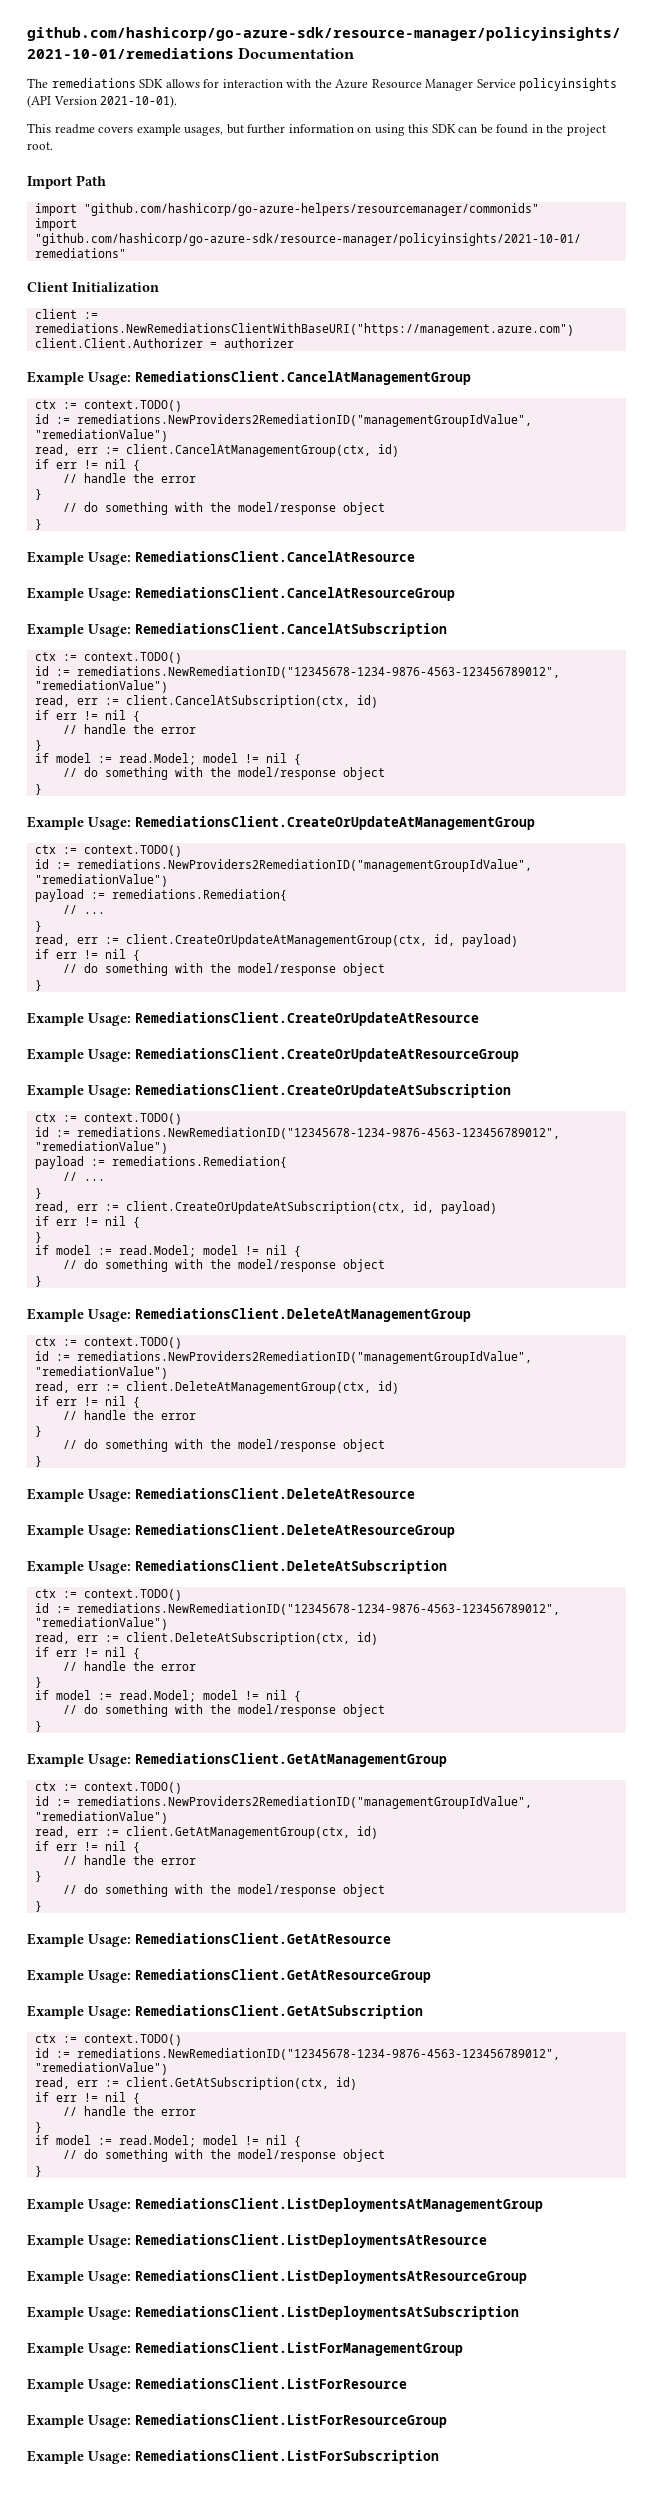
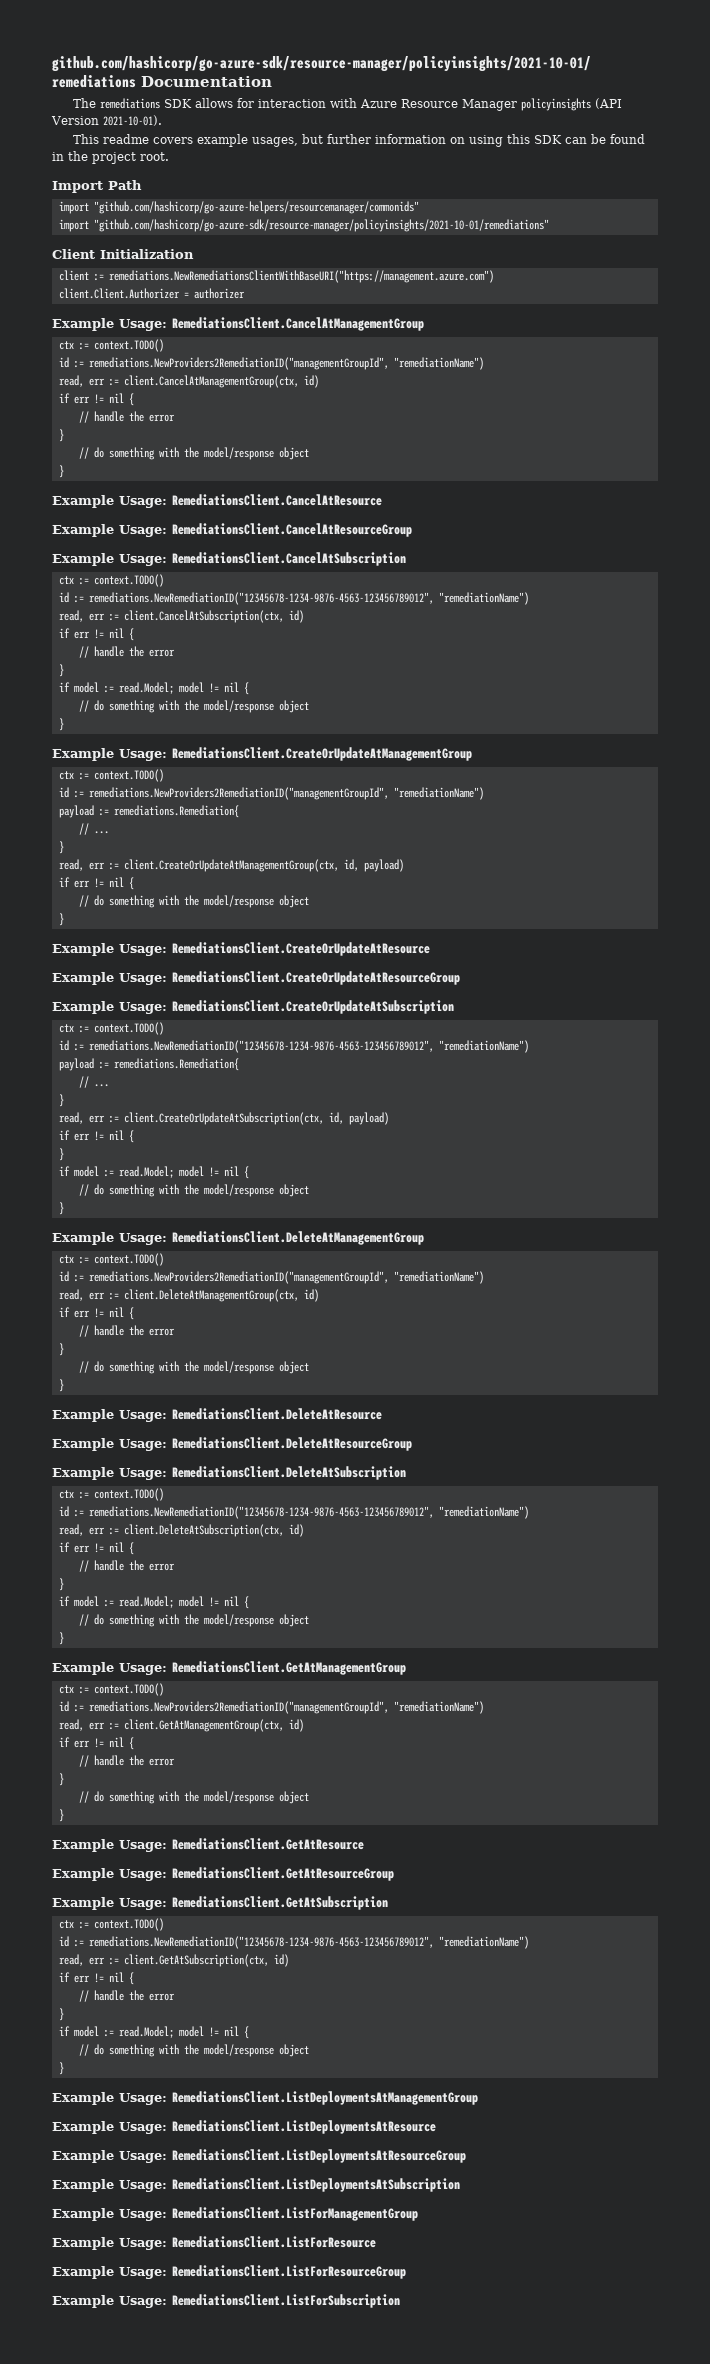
- The remediations SDK allows for interaction with the Azure Resource Manager Service policyinsights (API Version 2021-10-01).
+ The remediations SDK allows for interaction with Azure Resource Manager policyinsights (API Version 2021-10-01).
  Example Usage: RemediationsClient.CancelAtManagementGroup
  ctx := context.TODO()
- id := remediations.NewProviders2RemediationID("managementGroupIdValue", "remediationValue")
+ id := remediations.NewProviders2RemediationID("managementGroupId", "remediationName")
  Example Usage: RemediationsClient.CancelAtSubscription
  ctx := context.TODO()
- id := remediations.NewRemediationID("12345678-1234-9876-4563-123456789012", "remediationValue")
+ id := remediations.NewRemediationID("12345678-1234-9876-4563-123456789012", "remediationName")
  Example Usage: RemediationsClient.CreateOrUpdateAtManagementGroup
  ctx := context.TODO()
- id := remediations.NewProviders2RemediationID("managementGroupIdValue", "remediationValue")
+ id := remediations.NewProviders2RemediationID("managementGroupId", "remediationName")
  Example Usage: RemediationsClient.CreateOrUpdateAtSubscription
  ctx := context.TODO()
- id := remediations.NewRemediationID("12345678-1234-9876-4563-123456789012", "remediationValue")
+ id := remediations.NewRemediationID("12345678-1234-9876-4563-123456789012", "remediationName")
  Example Usage: RemediationsClient.DeleteAtManagementGroup
  ctx := context.TODO()
- id := remediations.NewProviders2RemediationID("managementGroupIdValue", "remediationValue")
+ id := remediations.NewProviders2RemediationID("managementGroupId", "remediationName")
  Example Usage: RemediationsClient.DeleteAtSubscription
  ctx := context.TODO()
- id := remediations.NewRemediationID("12345678-1234-9876-4563-123456789012", "remediationValue")
+ id := remediations.NewRemediationID("12345678-1234-9876-4563-123456789012", "remediationName")
  Example Usage: RemediationsClient.GetAtManagementGroup
  ctx := context.TODO()
- id := remediations.NewProviders2RemediationID("managementGroupIdValue", "remediationValue")
+ id := remediations.NewProviders2RemediationID("managementGroupId", "remediationName")
  Example Usage: RemediationsClient.GetAtSubscription
  ctx := context.TODO()
- id := remediations.NewRemediationID("12345678-1234-9876-4563-123456789012", "remediationValue")
+ id := remediations.NewRemediationID("12345678-1234-9876-4563-123456789012", "remediationName")

